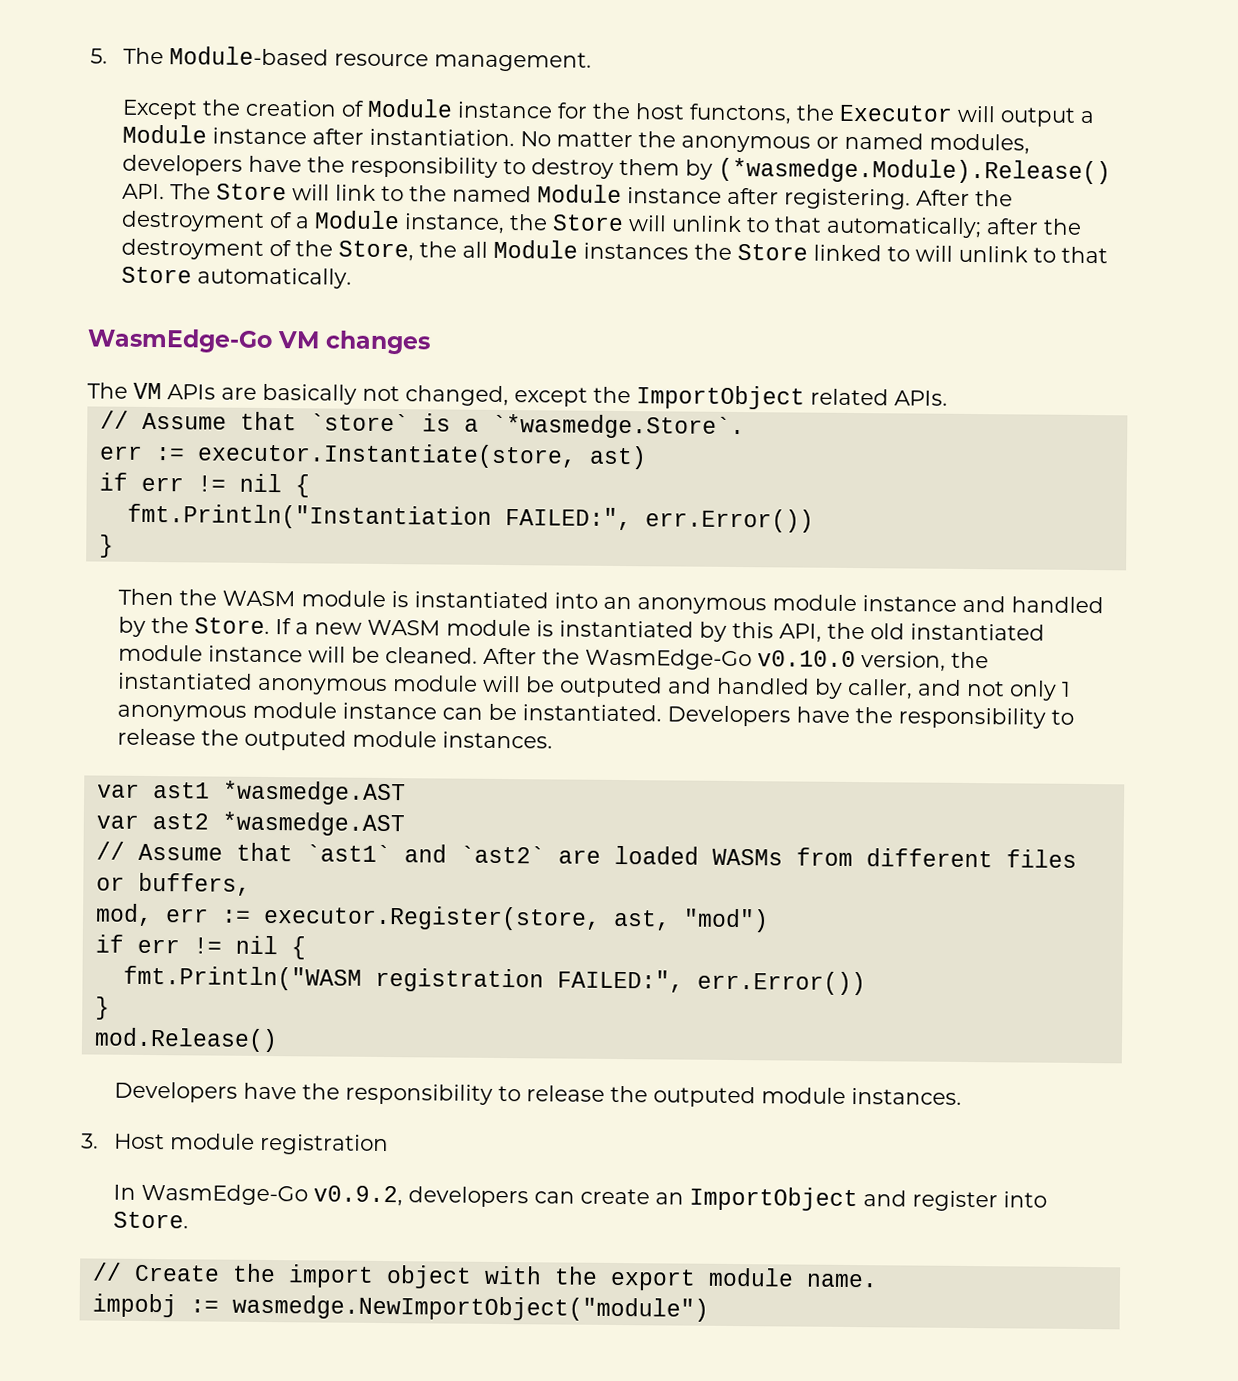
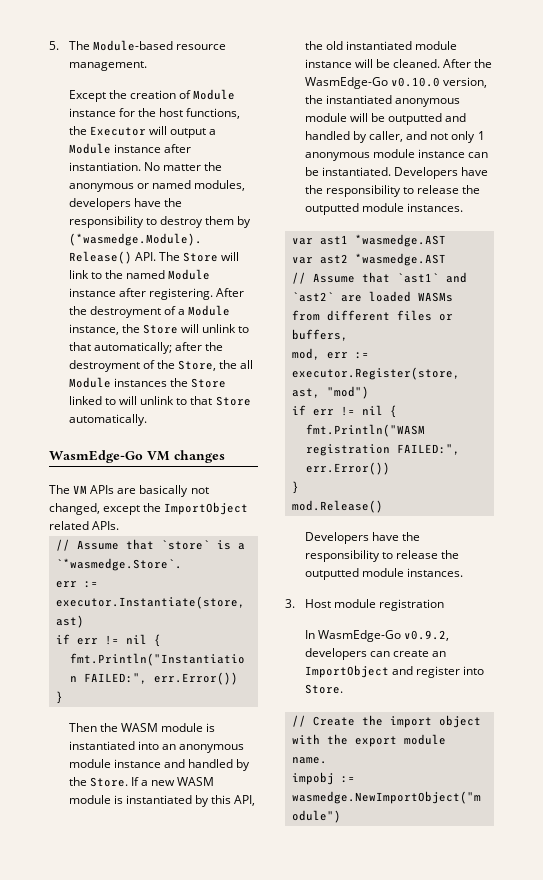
- Except the creation of Module instance for the host functons, the Executor will output a Module instance after instantiation.
+ Except the creation of Module instance for the host functions, the Executor will output a Module instance after instantiation.
- After the WasmEdge-Go v0.10.0 version, the instantiated anonymous module will be outputed and handled by caller, and not only 1 anonymous module instance can be instantiated. Developers have the responsibility to release the outputed module instances.
+ After the WasmEdge-Go v0.10.0 version, the instantiated anonymous module will be outputted and handled by caller, and not only 1 anonymous module instance can be instantiated. Developers have the responsibility to release the outputted module instances.
  mod.Release()
- Developers have the responsibility to release the outputed module instances.
+ Developers have the responsibility to release the outputted module instances.

